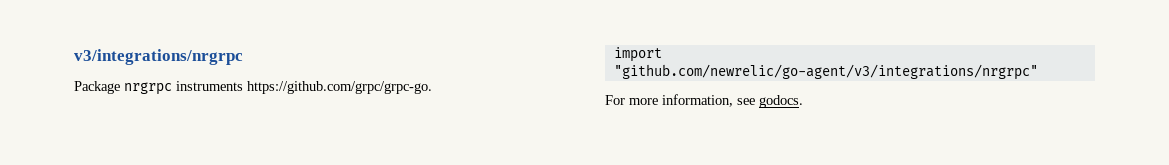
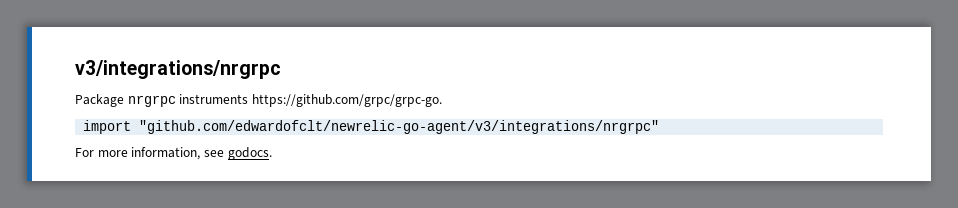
- import "github.com/newrelic/go-agent/v3/integrations/nrgrpc"
+ import "github.com/edwardofclt/newrelic-go-agent/v3/integrations/nrgrpc"

